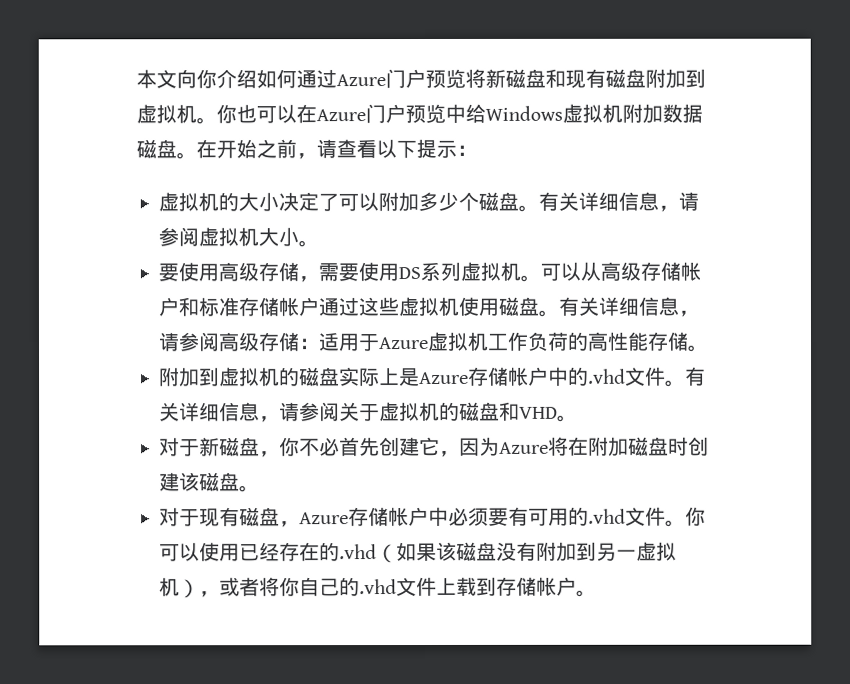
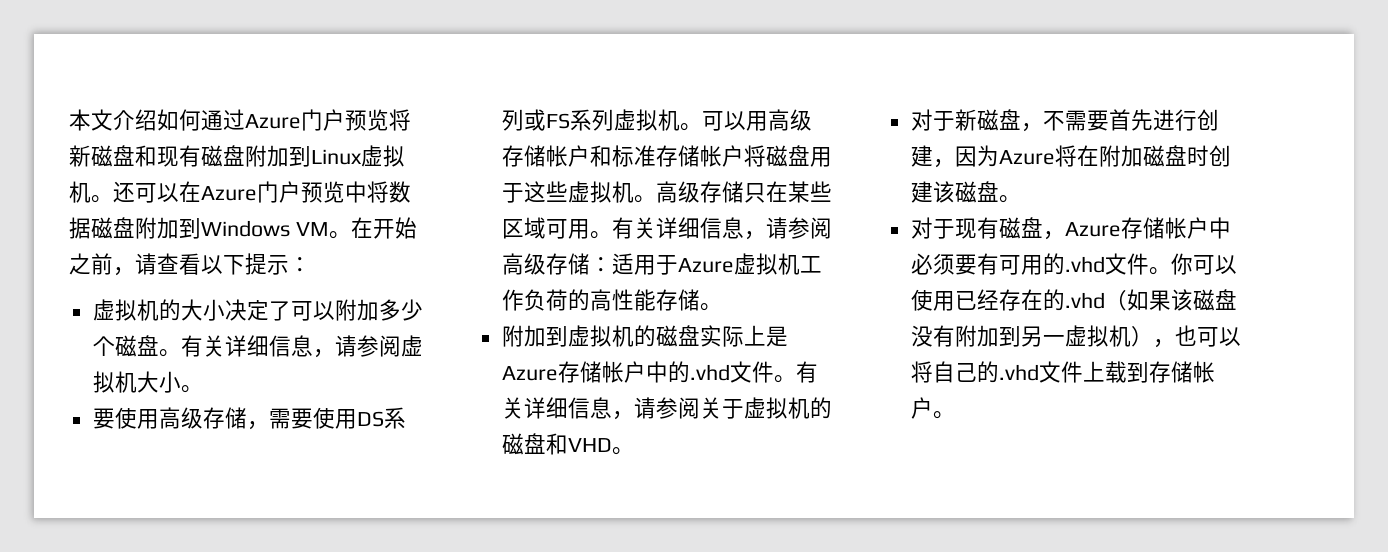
- 本文向你介绍如何通过Azure门户预览将新磁盘和现有磁盘附加到虚拟机。你也可以在Azure门户预览中给Windows虚拟机附加数据磁盘。
+ 本文介绍如何通过Azure门户预览将新磁盘和现有磁盘附加到Linux虚拟机。还可以在Azure门户预览中将数据磁盘附加到Windows VM。
- 要使用高级存储，需要使用DS系列虚拟机。
+ 要使用高级存储，需要使用DS系列或FS系列虚拟机。
- 可以从高级存储帐户和标准存储帐户通过这些虚拟机使用磁盘。
+ 可以用高级存储帐户和标准存储帐户将磁盘用于这些虚拟机。高级存储只在某些区域可用。
- 对于新磁盘，你不必首先创建它，因为Azure将在附加磁盘时创建该磁盘。
+ 对于新磁盘，不需要首先进行创建，因为Azure将在附加磁盘时创建该磁盘。
- 你可以使用已经存在的.vhd（如果该磁盘没有附加到另一虚拟机），或者将你自己的.vhd文件上载到存储帐户。
+ 你可以使用已经存在的.vhd（如果该磁盘没有附加到另一虚拟机），也可以将自己的.vhd文件上载到存储帐户。

